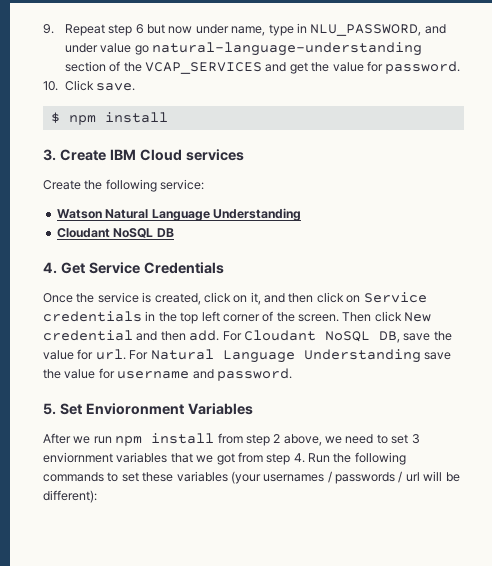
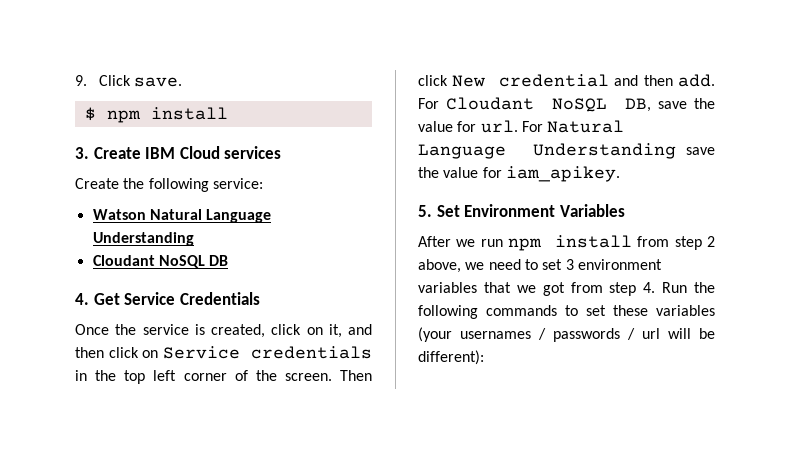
- 9. Repeat step 6 but now under name, type in NLU_PASSWORD, and under value go natural-language-understanding section of the VCAP_SERVICES and get the value for password.
- 10. Click save.
+ 9. Click save.
- For Natural Language Understanding save the value for username and password.
+ For Natural Language Understanding save the value for iam_apikey.
- 5. Set Envioronment Variables
+ 5. Set Environment Variables
- After we run npm install from step 2 above, we need to set 3 enviornment variables that we got from step 4. Run the following commands to set these variables (your usernames / passwords / url will be different):
+ After we run npm install from step 2 above, we need to set 3 environment variables that we got from step 4. Run the following commands to set these variables (your usernames / passwords / url will be different):

